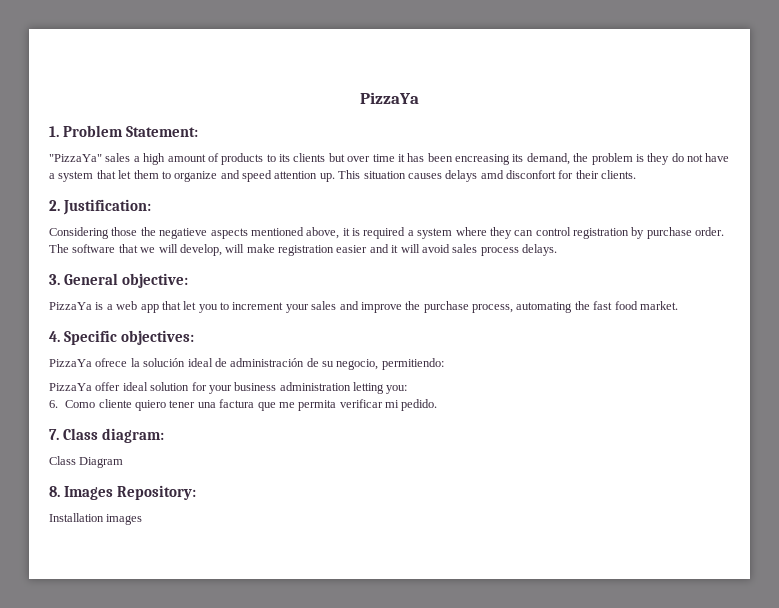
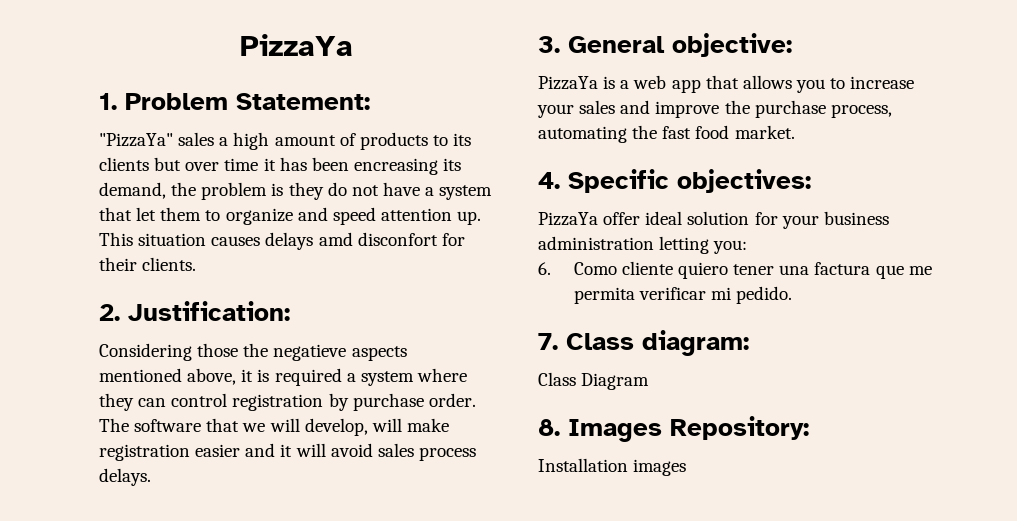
- PizzaYa is a web app that let you to increment your sales and improve the purchase process, automating the fast food market.
+ PizzaYa is a web app that allows you to increase your sales and improve the purchase process, automating the fast food market.
- PizzaYa ofrece la solución ideal de administración de su negocio, permitiendo:

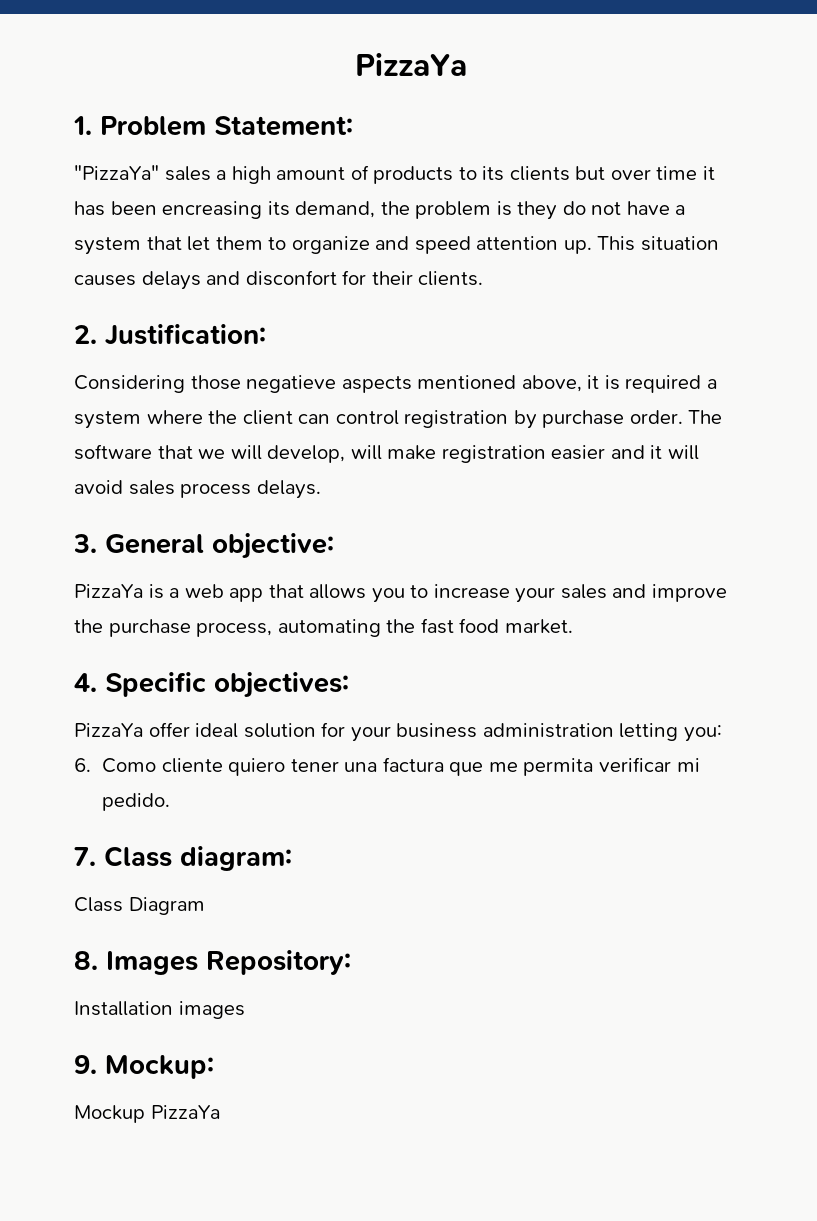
- This situation causes delays amd disconfort for their clients.
+ This situation causes delays and disconfort for their clients.
- Considering those the negatieve aspects mentioned above, it is required a system where they can control registration by purchase order.
+ Considering those negatieve aspects mentioned above, it is required a system where the client can control registration by purchase order.
+ 9. Mockup:
+ Mockup PizzaYa

